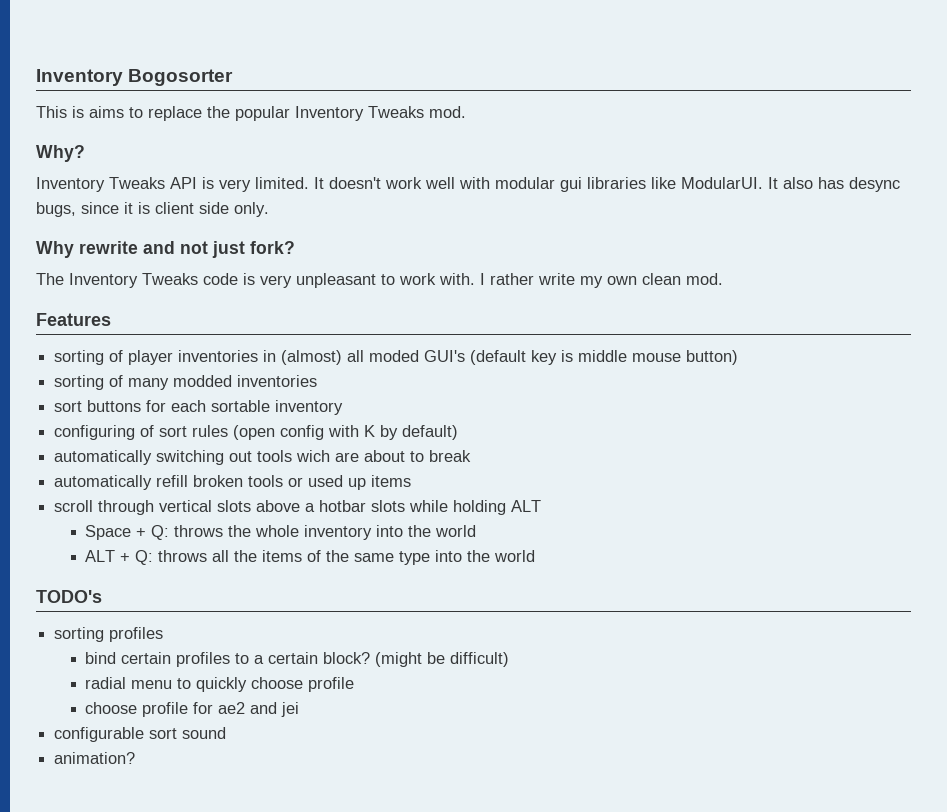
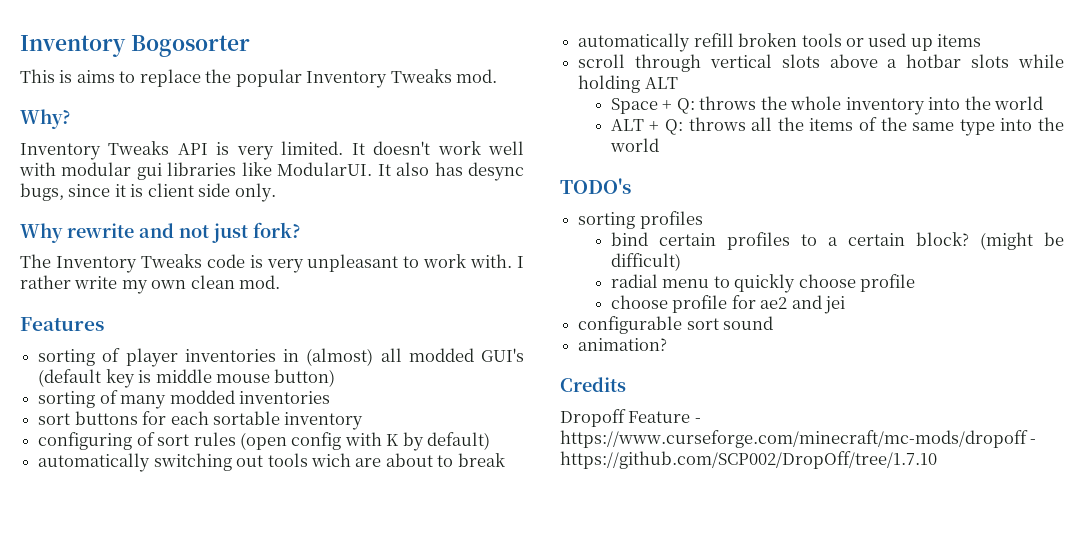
- sorting of player inventories in (almost) all moded GUI's (default key is middle mouse button)
+ sorting of player inventories in (almost) all modded GUI's (default key is middle mouse button)
+ Credits
+ Dropoff Feature - https://www.curseforge.com/minecraft/mc-mods/dropoff - https://github.com/SCP002/DropOff/tree/1.7.10

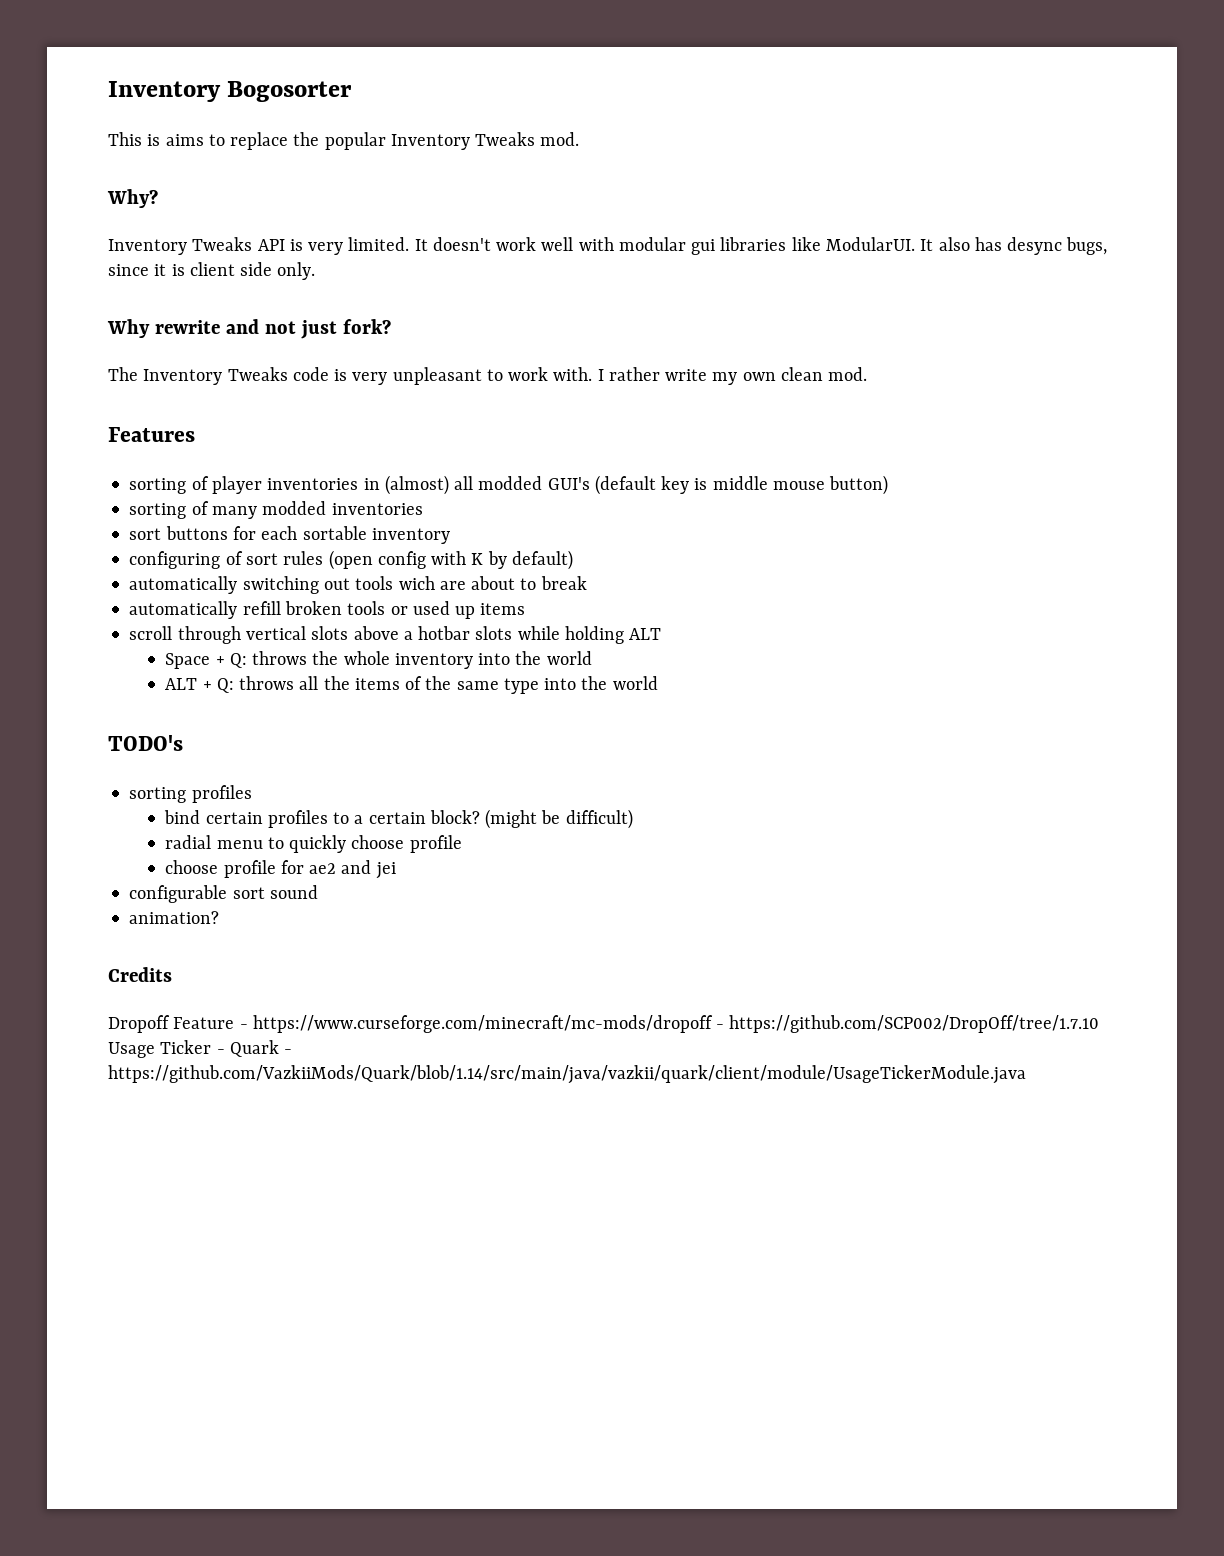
- Dropoff Feature - https://www.curseforge.com/minecraft/mc-mods/dropoff - https://github.com/SCP002/DropOff/tree/1.7.10
+ Dropoff Feature - https://www.curseforge.com/minecraft/mc-mods/dropoff - https://github.com/SCP002/DropOff/tree/1.7.10 Usage Ticker - Quark - https://github.com/VazkiiMods/Quark/blob/1.14/src/main/java/vazkii/quark/client/module/UsageTickerModule.java

